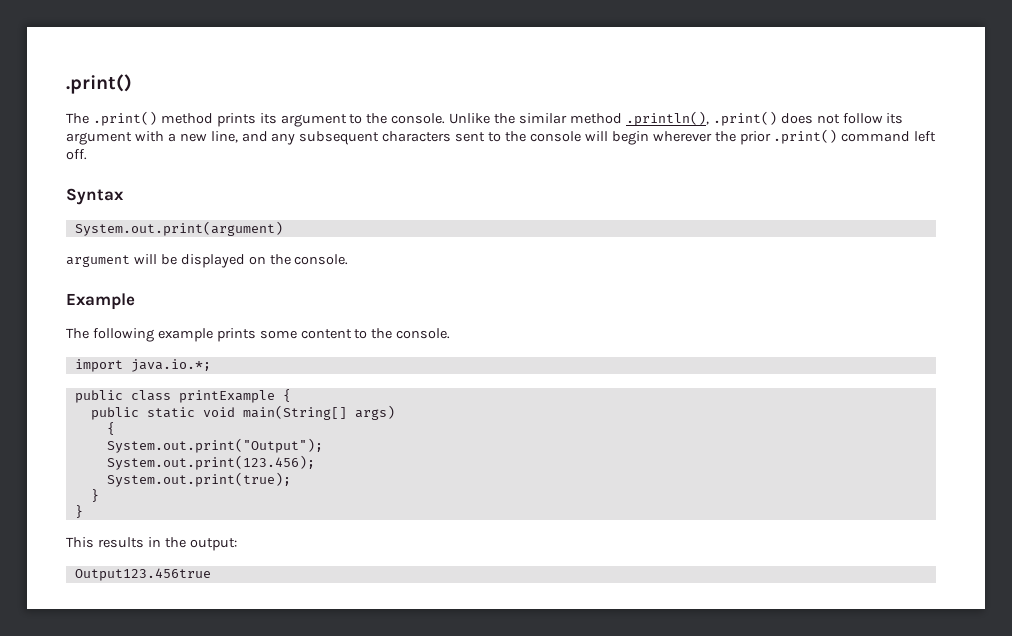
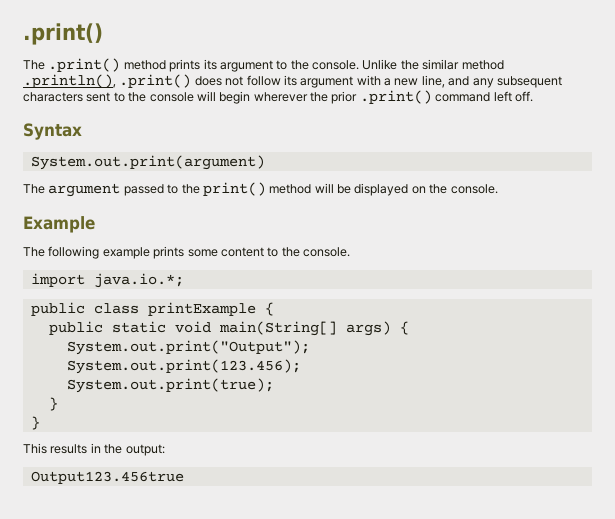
- argument will be displayed on the console.
+ The argument passed to the print() method will be displayed on the console.
- public static void main(String[] args)
- {
+ public static void main(String[] args) {

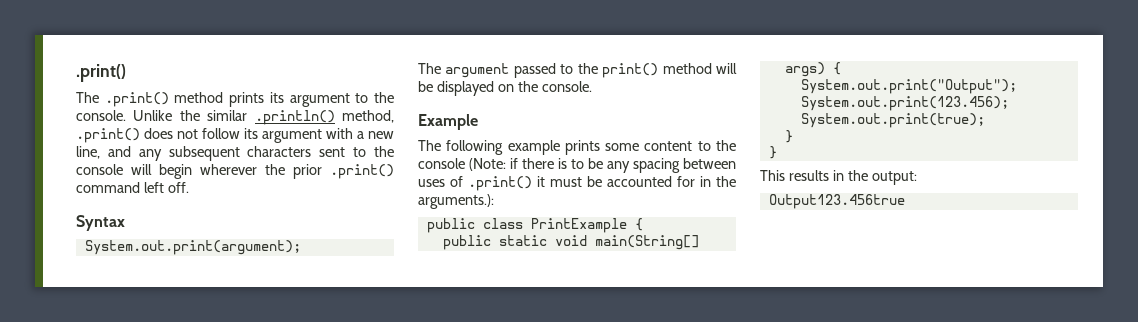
- Unlike the similar method .println(), .print() does not follow its argument with a new line, and any subsequent characters sent to the console will begin wherever the prior .print() command left off.
+ Unlike the similar .println() method, .print() does not follow its argument with a new line, and any subsequent characters sent to the console will begin wherever the prior .print() command left off.
- System.out.print(argument)
+ System.out.print(argument);
- The following example prints some content to the console.
- import java.io.*;
+ The following example prints some content to the console (Note: if there is to be any spacing between uses of .print() it must be accounted for in the arguments.):
- public class printExample {
+ public class PrintExample {

